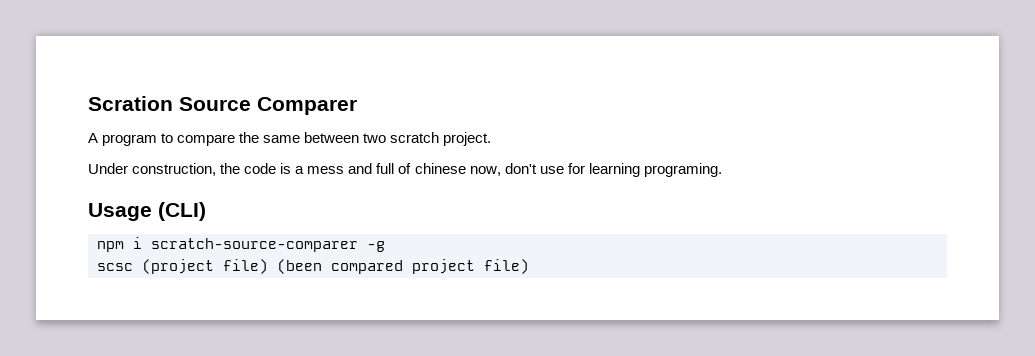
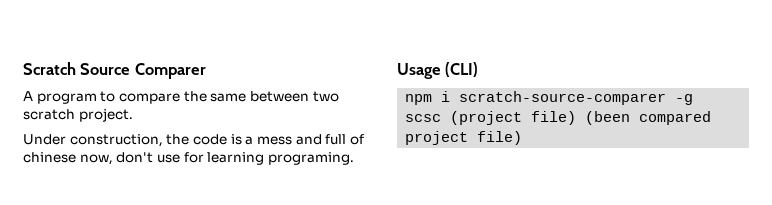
- Scration Source Comparer
+ Scratch Source Comparer

